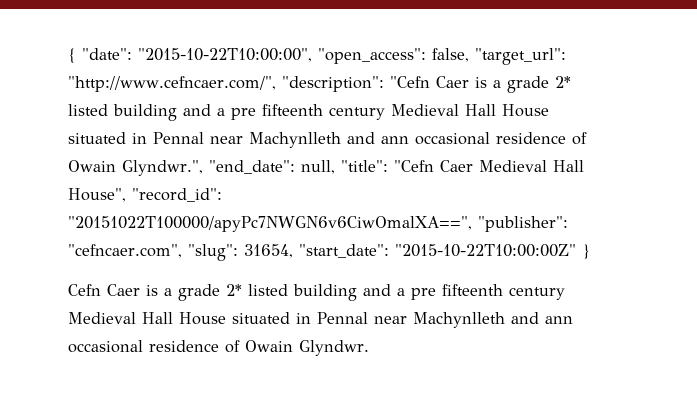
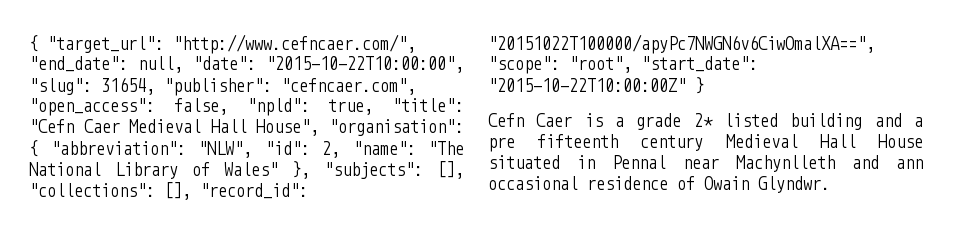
- { "date": "2015-10-22T10:00:00", "open_access": false, "target_url": "http://www.cefncaer.com/", "description": "Cefn Caer is a grade 2* listed building and a pre fifteenth century Medieval Hall House situated in Pennal near Machynlleth and ann occasional residence of Owain Glyndwr.", "end_date": null, "title": "Cefn Caer Medieval Hall House", "record_id": "20151022T100000/apyPc7NWGN6v6CiwOmalXA==", "publisher": "cefncaer.com", "slug": 31654, "start_date": "2015-10-22T10:00:00Z" }
+ { "target_url": "http://www.cefncaer.com/", "end_date": null, "date": "2015-10-22T10:00:00", "slug": 31654, "publisher": "cefncaer.com", "open_access": false, "npld": true, "title": "Cefn Caer Medieval Hall House", "organisation": { "abbreviation": "NLW", "id": 2, "name": "The National Library of Wales" }, "subjects": [], "collections": [], "record_id": "20151022T100000/apyPc7NWGN6v6CiwOmalXA==", "scope": "root", "start_date": "2015-10-22T10:00:00Z" }

